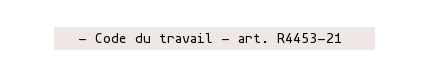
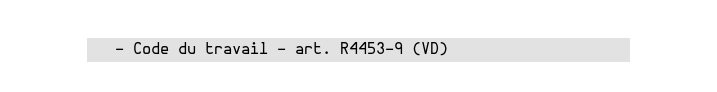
- - Code du travail - art. R4453-21
+ - Code du travail - art. R4453-9 (VD)

